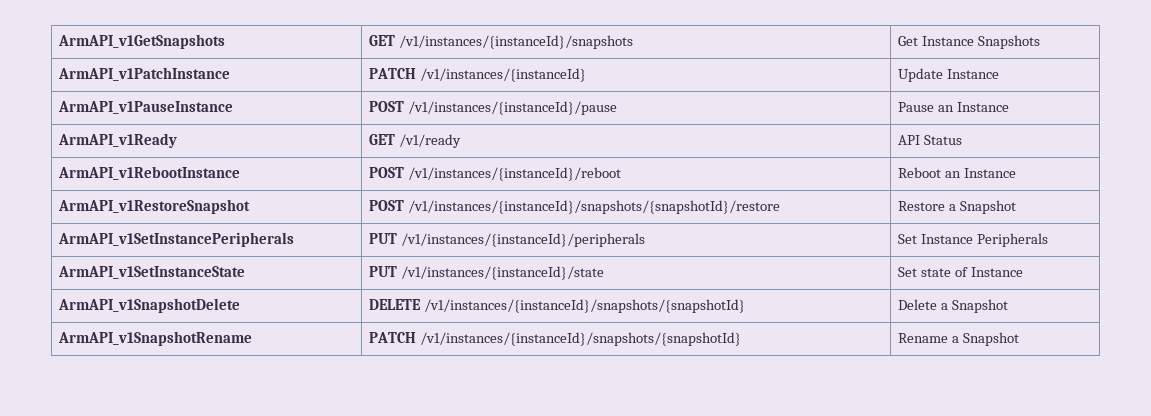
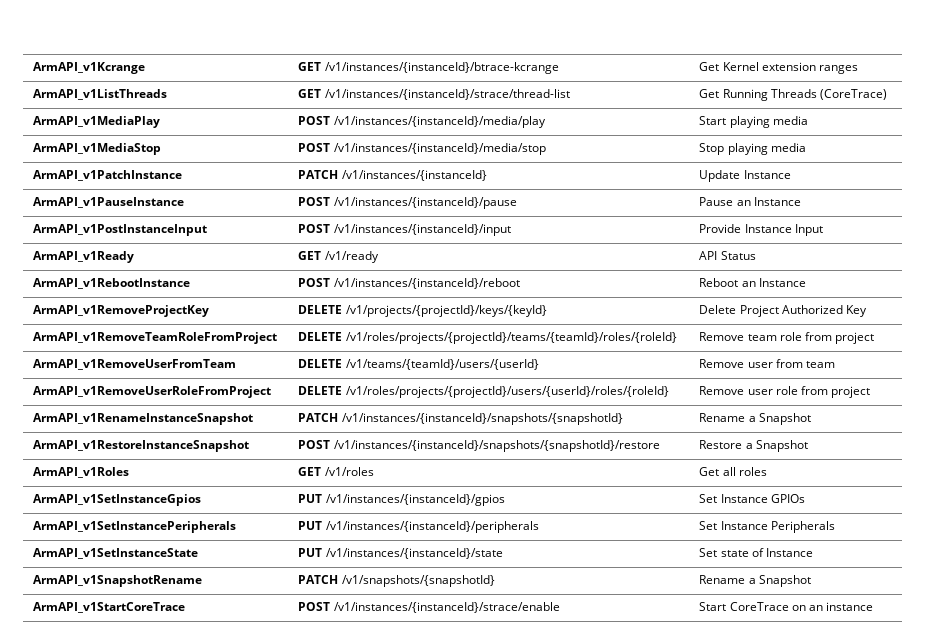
- ArmAPI_v1GetSnapshots | GET /v1/instances/{instanceId}/snapshots | Get Instance Snapshots
+ ArmAPI_v1Kcrange | GET /v1/instances/{instanceId}/btrace-kcrange | Get Kernel extension ranges
+ ArmAPI_v1ListThreads | GET /v1/instances/{instanceId}/strace/thread-list | Get Running Threads (CoreTrace)
+ ArmAPI_v1MediaPlay | POST /v1/instances/{instanceId}/media/play | Start playing media
+ ArmAPI_v1MediaStop | POST /v1/instances/{instanceId}/media/stop | Stop playing media
+ ArmAPI_v1PostInstanceInput | POST /v1/instances/{instanceId}/input | Provide Instance Input
- ArmAPI_v1RestoreSnapshot | POST /v1/instances/{instanceId}/snapshots/{snapshotId}/restore | Restore a Snapshot
+ ArmAPI_v1RemoveProjectKey | DELETE /v1/projects/{projectId}/keys/{keyId} | Delete Project Authorized Key
+ ArmAPI_v1RemoveTeamRoleFromProject | DELETE /v1/roles/projects/{projectId}/teams/{teamId}/roles/{roleId} | Remove team role from project
+ ArmAPI_v1RemoveUserFromTeam | DELETE /v1/teams/{teamId}/users/{userId} | Remove user from team
+ ArmAPI_v1RemoveUserRoleFromProject | DELETE /v1/roles/projects/{projectId}/users/{userId}/roles/{roleId} | Remove user role from project
+ ArmAPI_v1RenameInstanceSnapshot | PATCH /v1/instances/{instanceId}/snapshots/{snapshotId} | Rename a Snapshot
+ ArmAPI_v1RestoreInstanceSnapshot | POST /v1/instances/{instanceId}/snapshots/{snapshotId}/restore | Restore a Snapshot
+ ArmAPI_v1Roles | GET /v1/roles | Get all roles
+ ArmAPI_v1SetInstanceGpios | PUT /v1/instances/{instanceId}/gpios | Set Instance GPIOs
- ArmAPI_v1SnapshotDelete | DELETE /v1/instances/{instanceId}/snapshots/{snapshotId} | Delete a Snapshot
- ArmAPI_v1SnapshotRename | PATCH /v1/instances/{instanceId}/snapshots/{snapshotId} | Rename a Snapshot
+ ArmAPI_v1SnapshotRename | PATCH /v1/snapshots/{snapshotId} | Rename a Snapshot
+ ArmAPI_v1StartCoreTrace | POST /v1/instances/{instanceId}/strace/enable | Start CoreTrace on an instance

